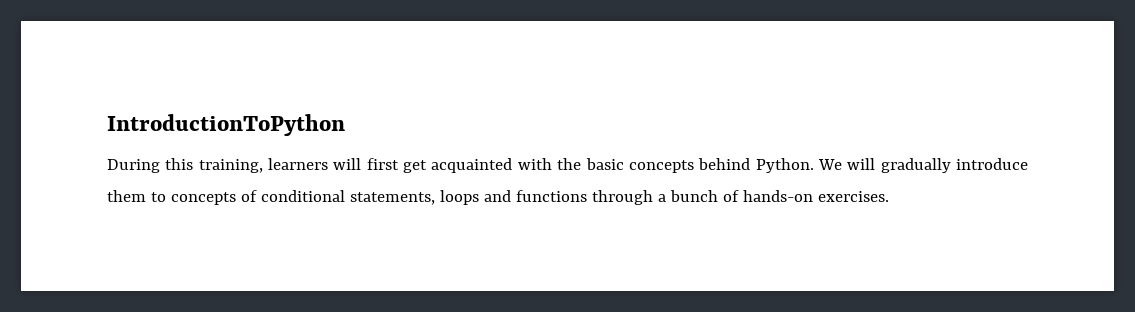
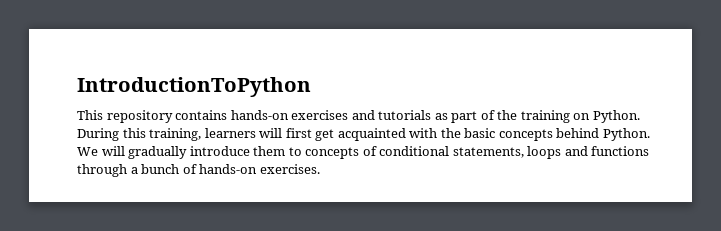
+ This repository contains hands-on exercises and tutorials as part of the training on Python.

